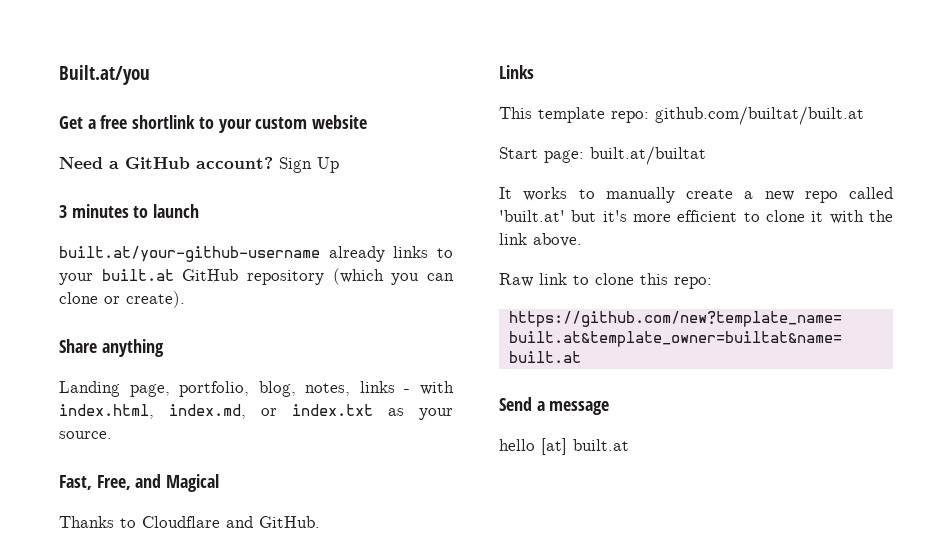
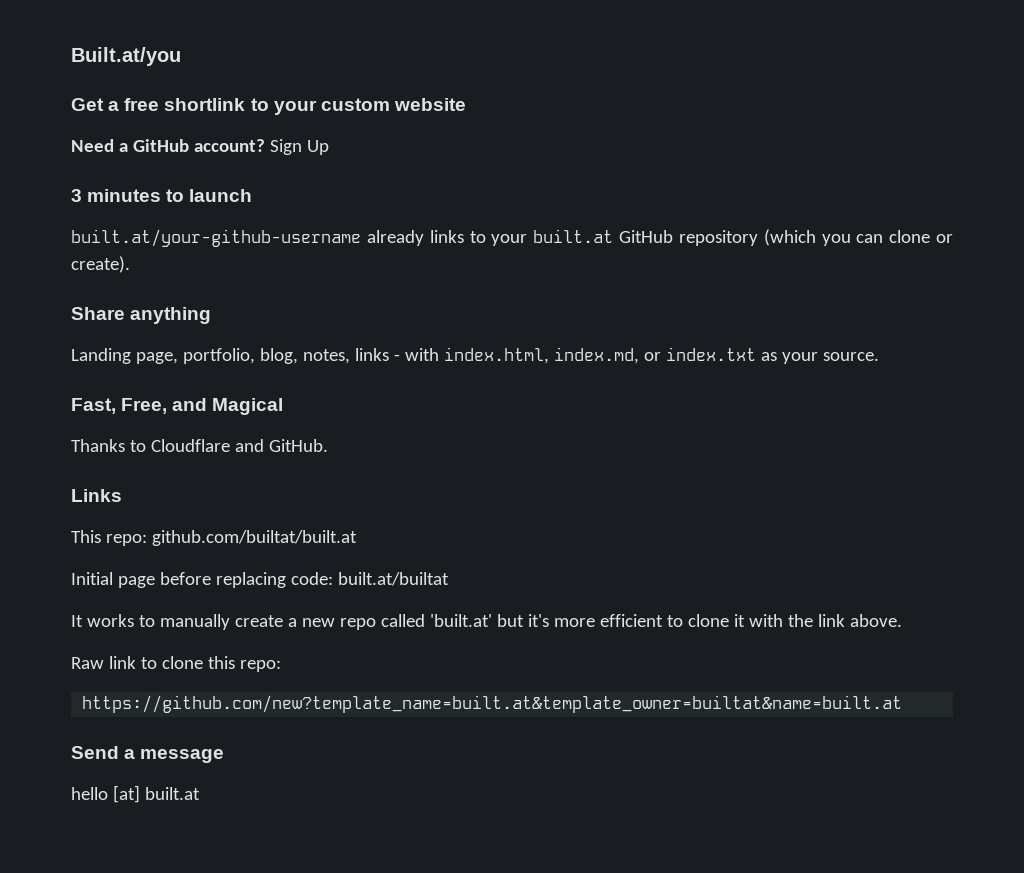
- This template repo: github.com/builtat/built.at
+ This repo: github.com/builtat/built.at
- Start page: built.at/builtat
+ Initial page before replacing code: built.at/builtat

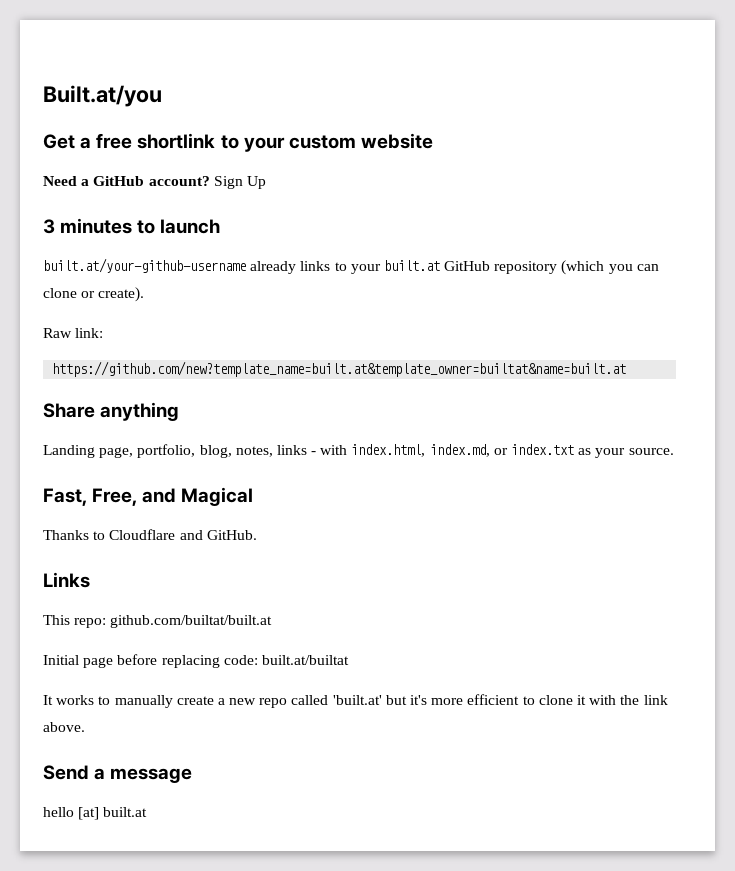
+ Raw link:
+ https://github.com/new?template_name=built.at&template_owner=builtat&name=built.at
- Raw link to clone this repo:
- https://github.com/new?template_name=built.at&template_owner=builtat&name=built.at

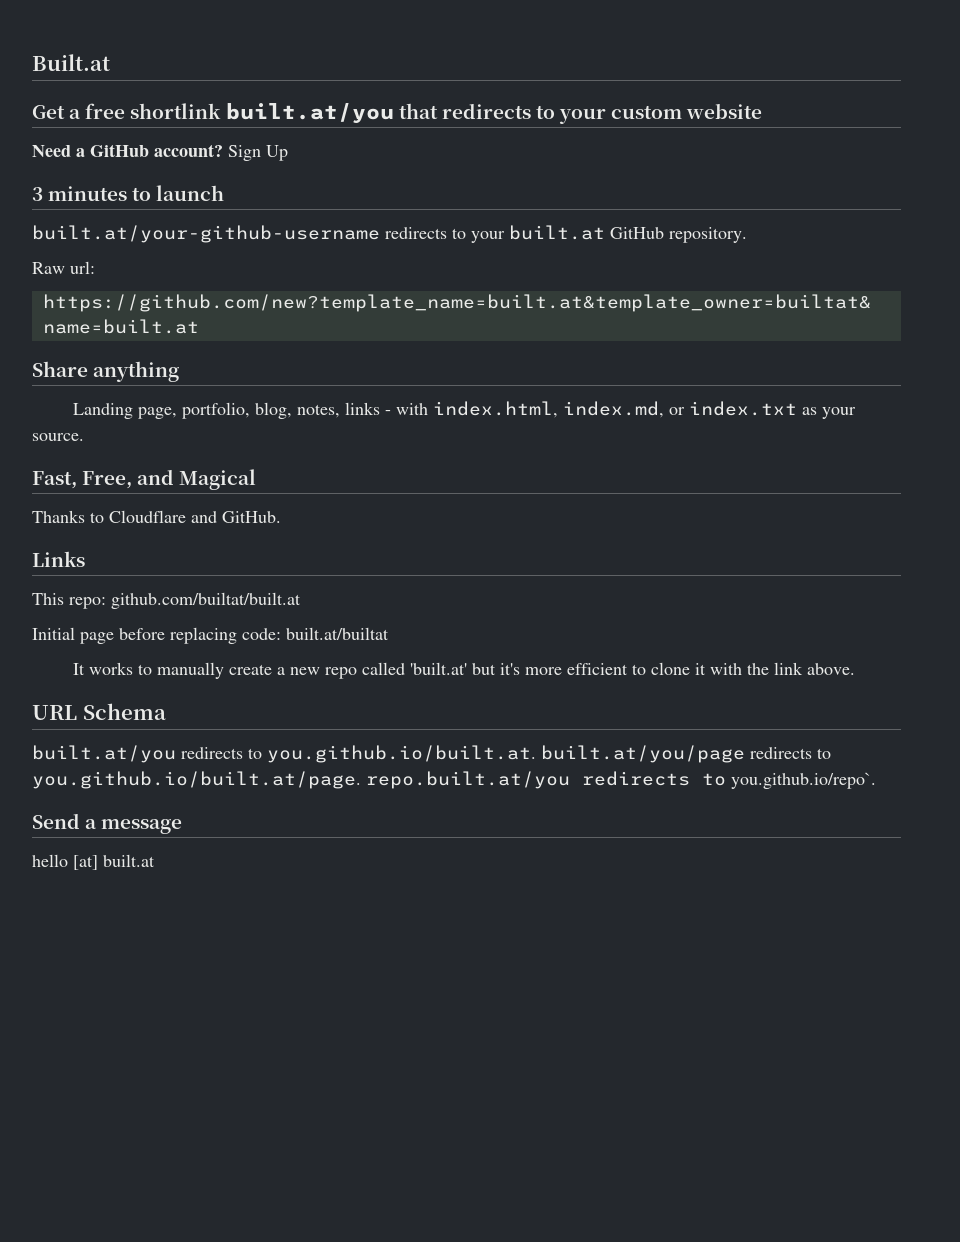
- Built.at/you
+ Built.at
- Get a free shortlink to your custom website
+ Get a free shortlink built.at/you that redirects to your custom website
- built.at/your-github-username already links to your built.at GitHub repository (which you can clone or create).
+ built.at/your-github-username redirects to your built.at GitHub repository.
- Raw link:
+ Raw url:
+ URL Schema
+ built.at/you redirects to you.github.io/built.at. built.at/you/page redirects to you.github.io/built.at/page. repo.built.at/you redirects to you.github.io/repo`.

